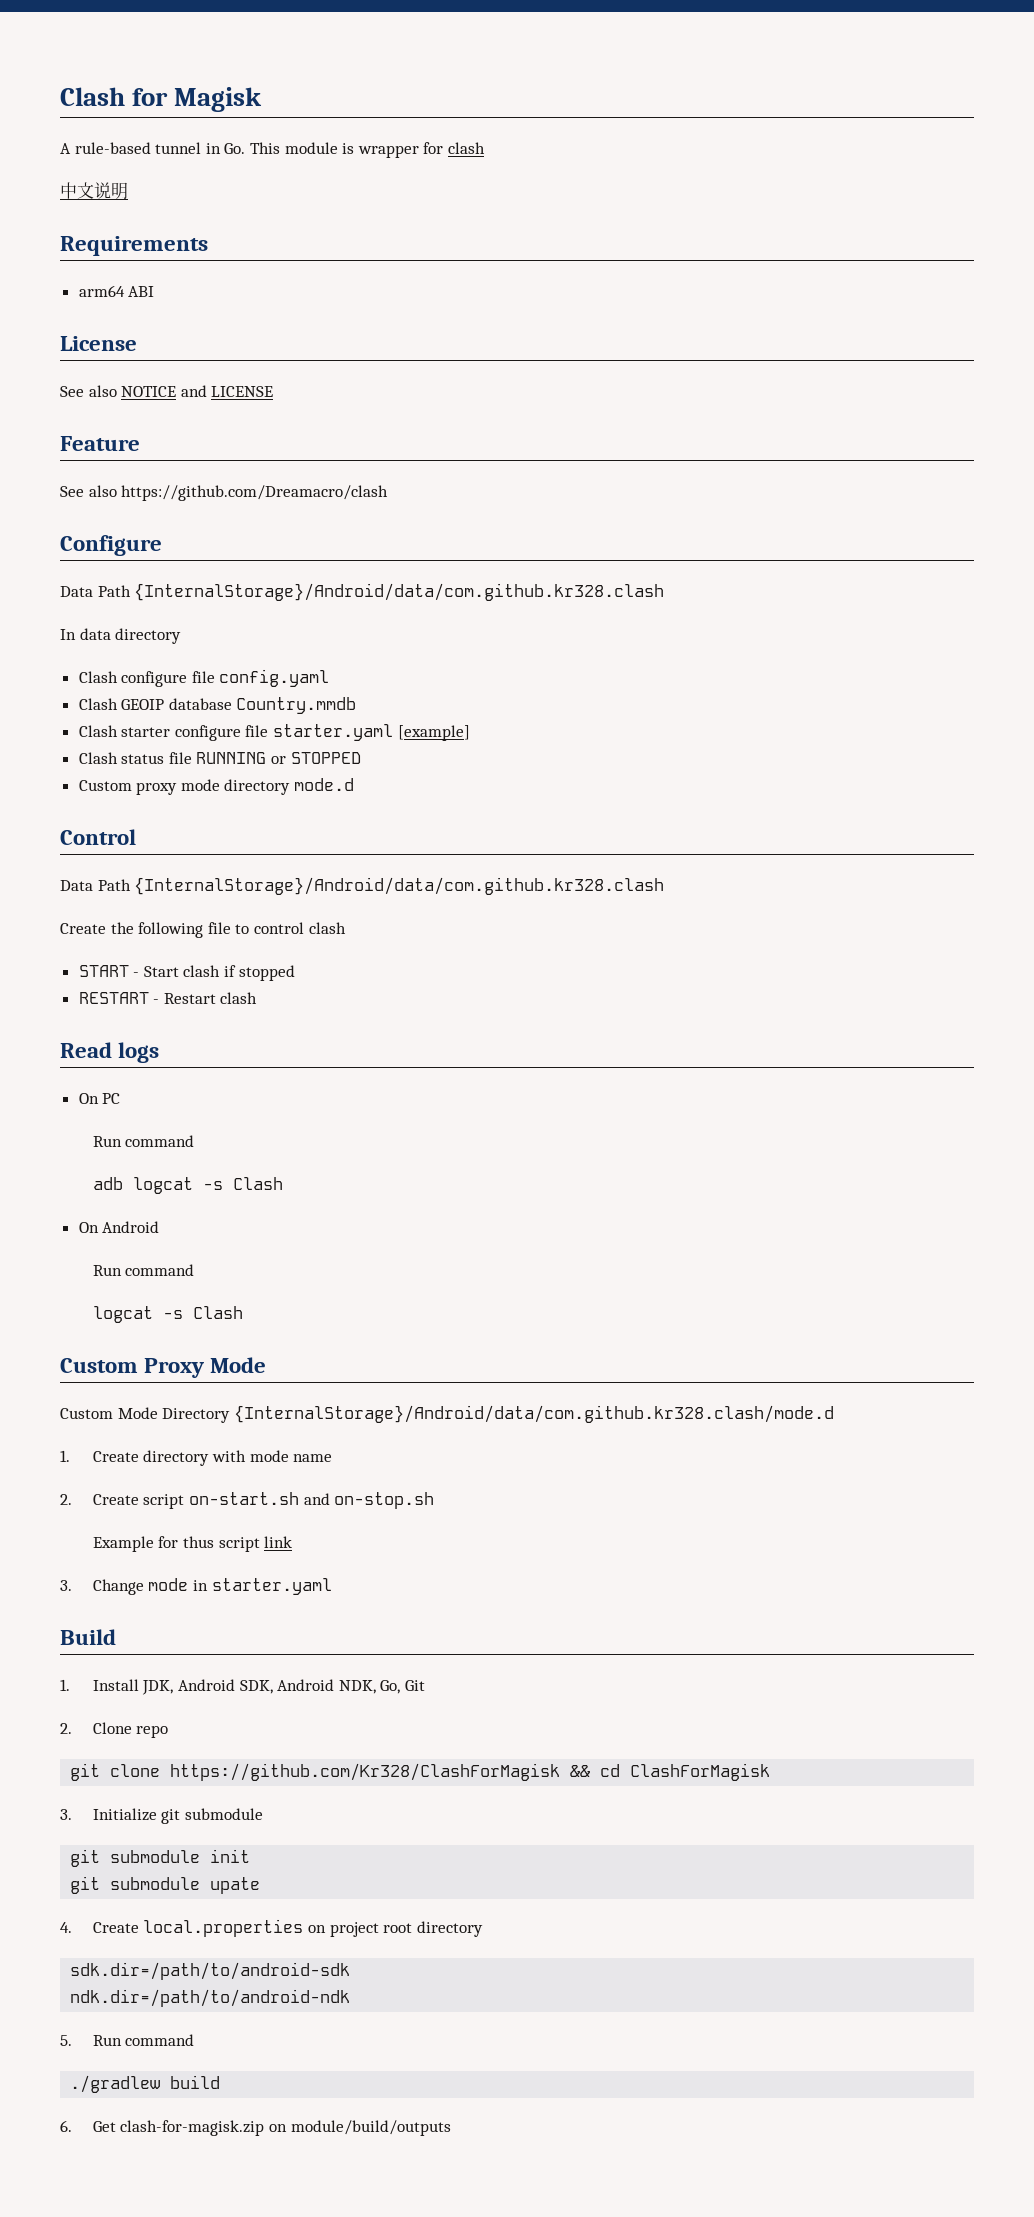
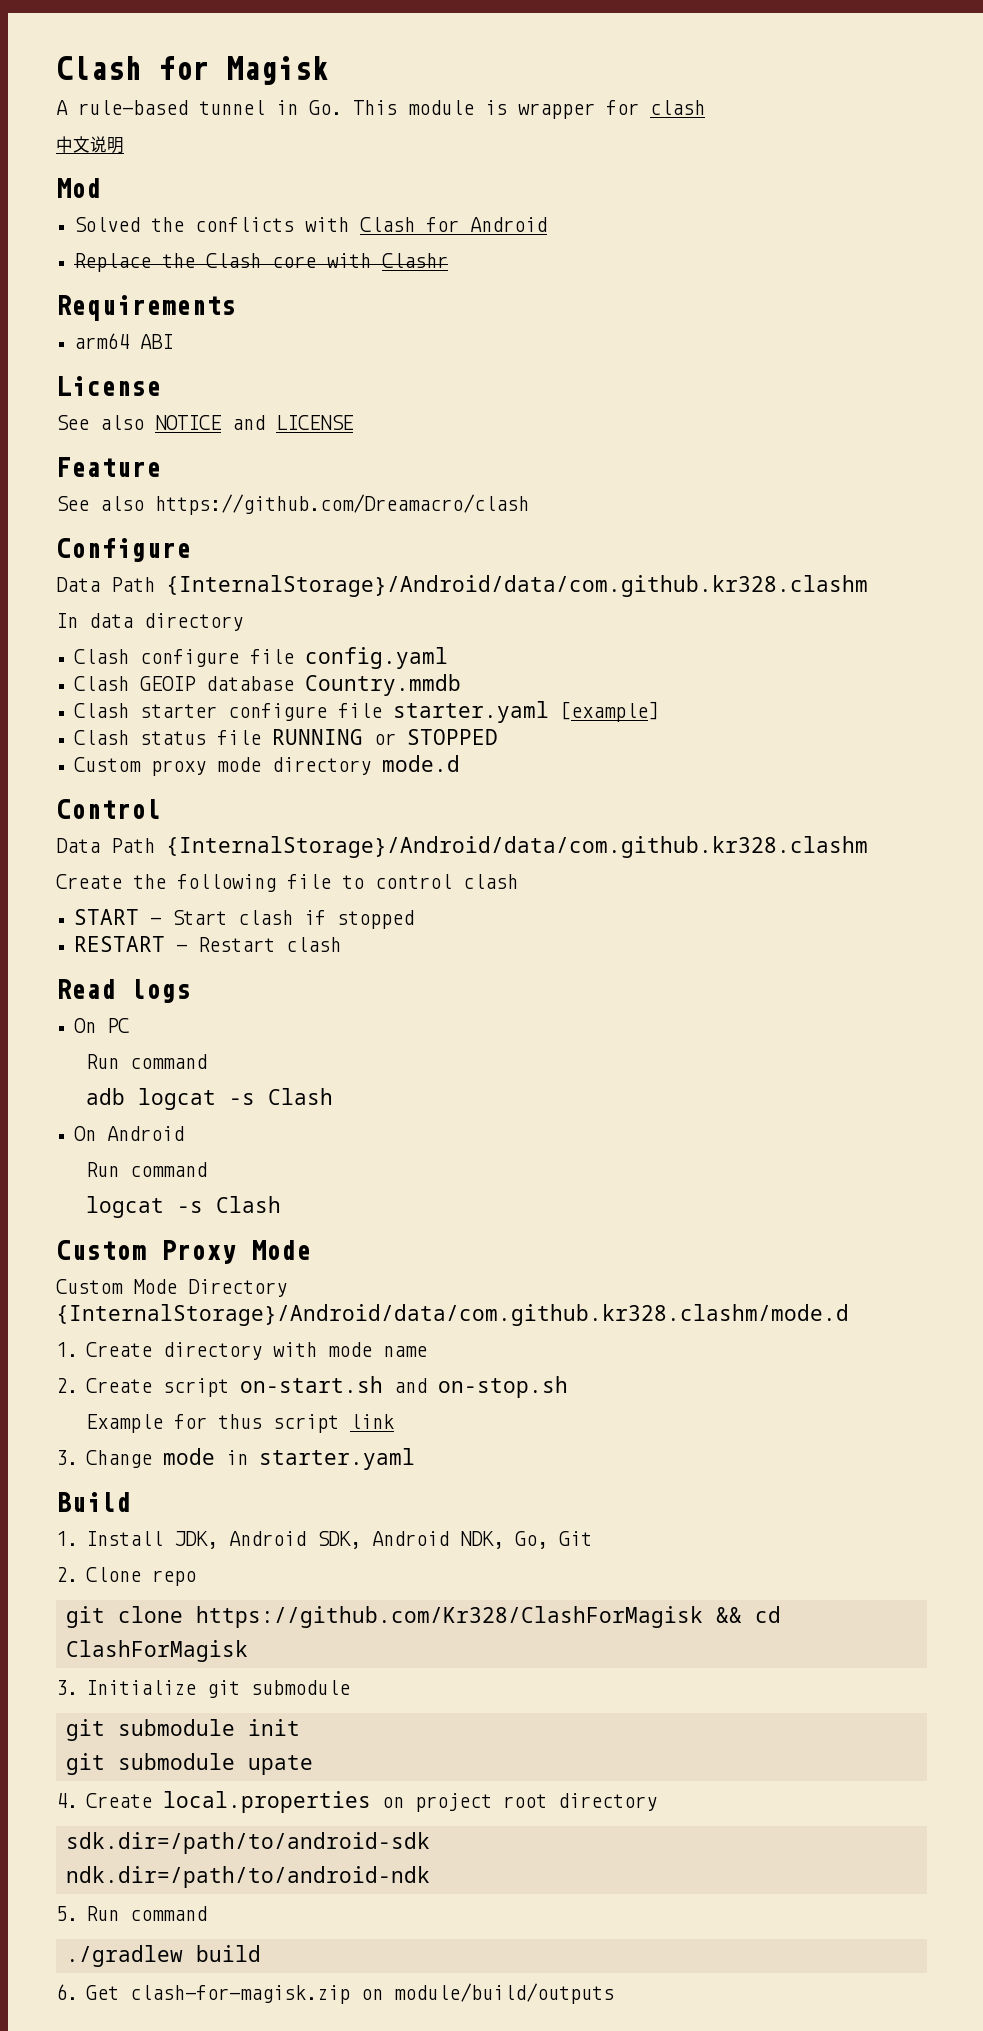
+ Mod
+ Solved the conflicts with Clash for Android
+ Replace the Clash core with Clashr
  Configure
- Data Path {InternalStorage}/Android/data/com.github.kr328.clash
+ Data Path {InternalStorage}/Android/data/com.github.kr328.clashm
  Control
- Data Path {InternalStorage}/Android/data/com.github.kr328.clash
+ Data Path {InternalStorage}/Android/data/com.github.kr328.clashm
- Custom Mode Directory {InternalStorage}/Android/data/com.github.kr328.clash/mode.d
+ Custom Mode Directory {InternalStorage}/Android/data/com.github.kr328.clashm/mode.d

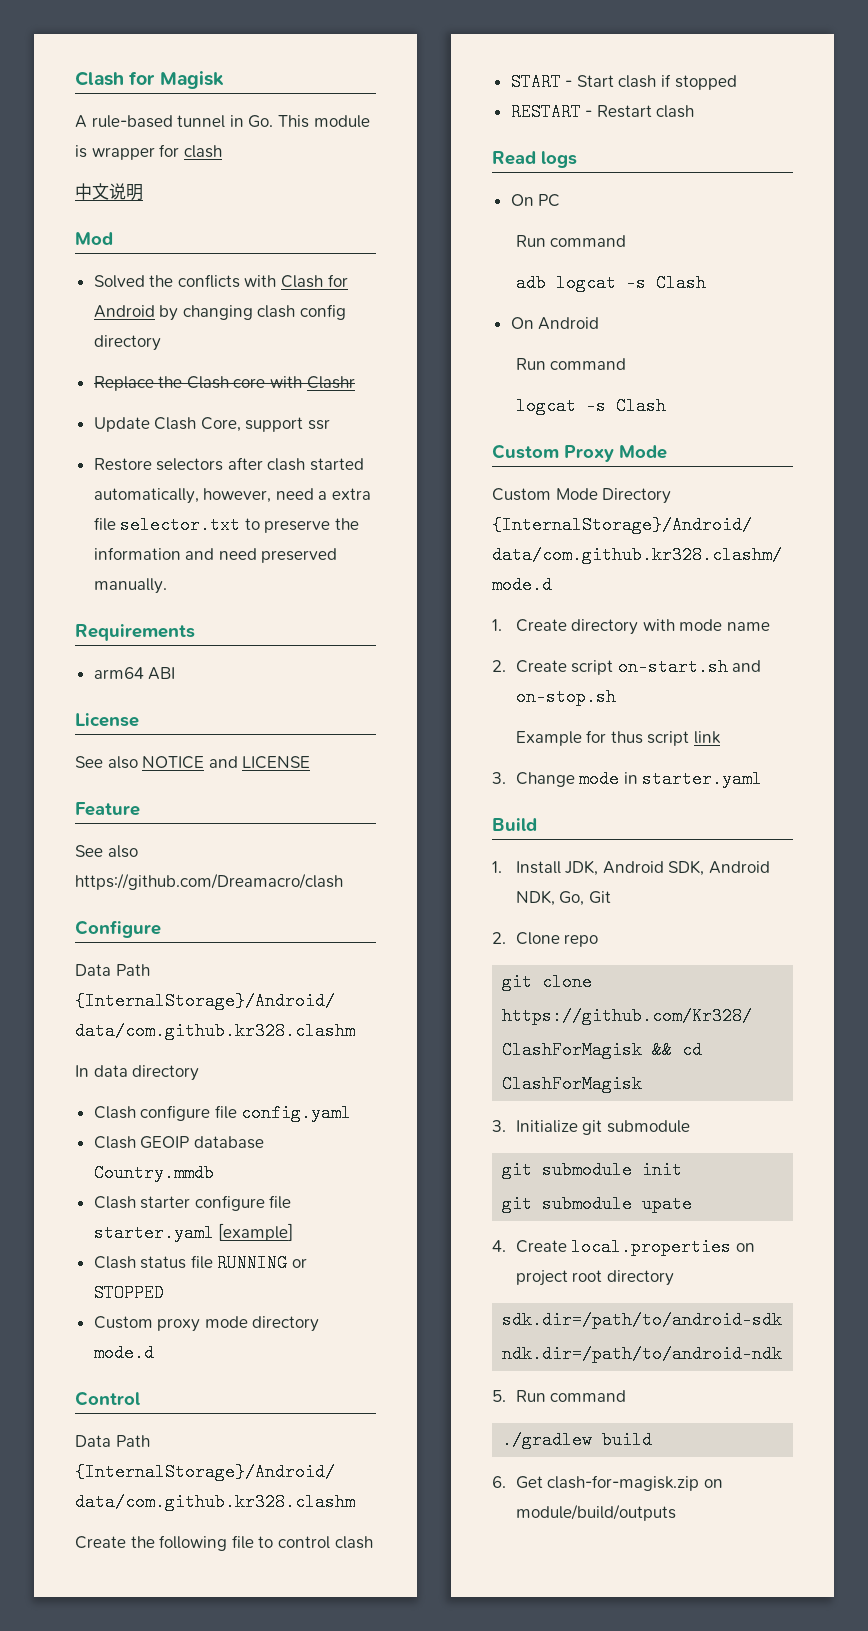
- Solved the conflicts with Clash for Android
+ Solved the conflicts with Clash for Android by changing clash config directory
+ Update Clash Core, support ssr
+ Restore selectors after clash started automatically, however, need a extra file selector.txt to preserve the information and need preserved manually.

